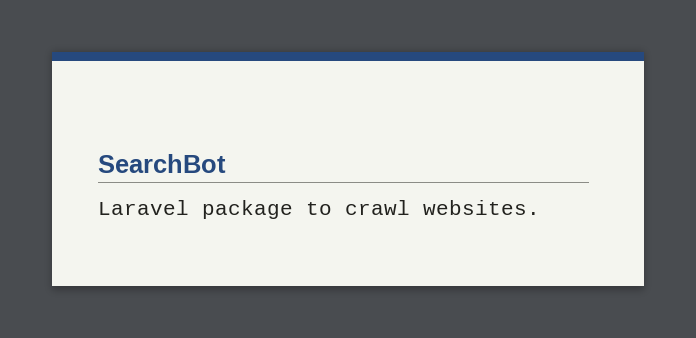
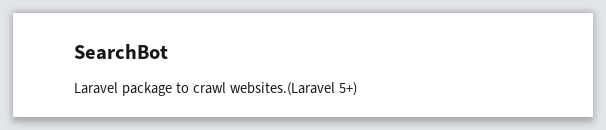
- Laravel package to crawl websites.
+ Laravel package to crawl websites.(Laravel 5+)

